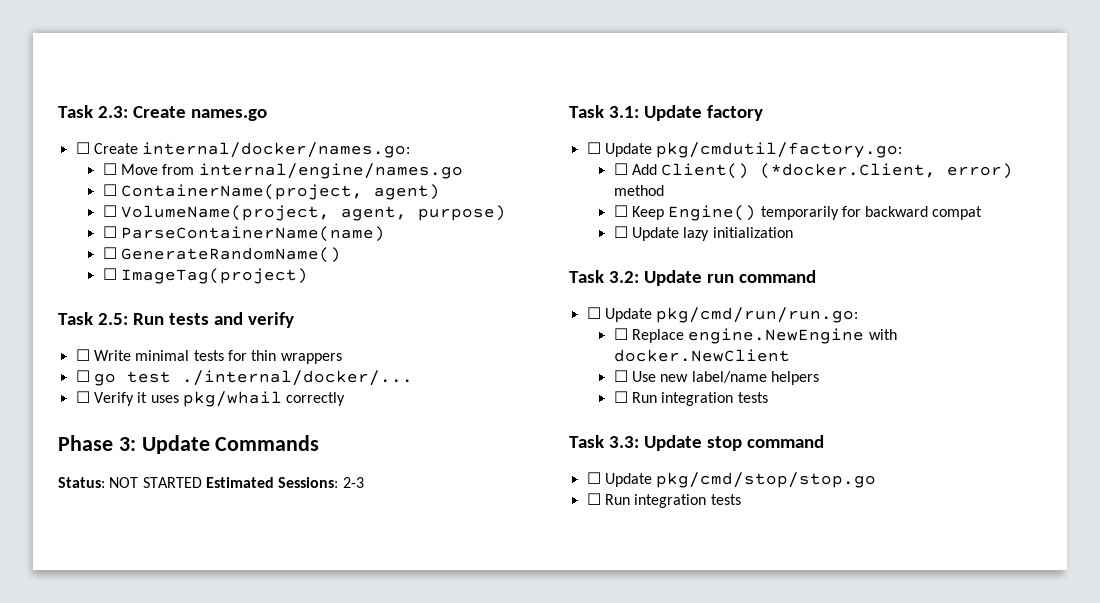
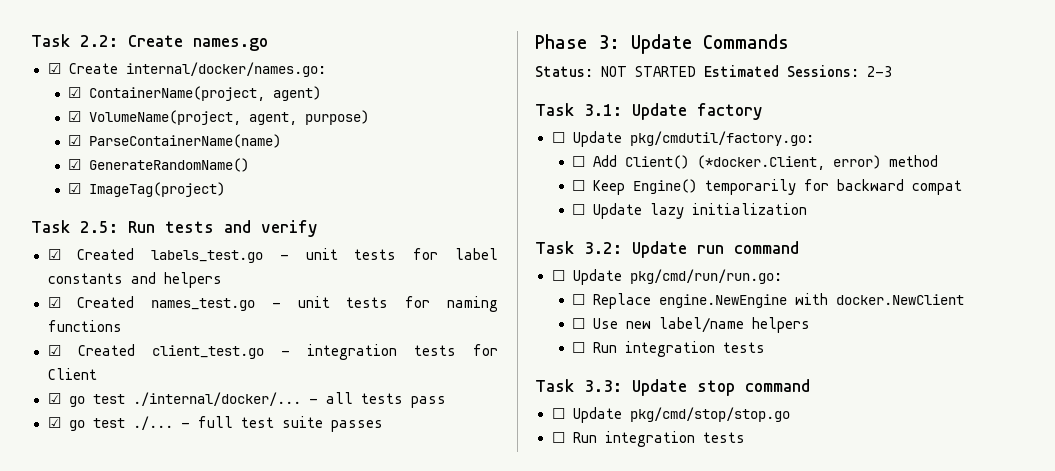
- Task 2.3: Create names.go
+ Task 2.2: Create names.go
- ☐ Create internal/docker/names.go:
+ ☑ Create internal/docker/names.go:
- ☐ Move from internal/engine/names.go
- ☐ ContainerName(project, agent)
+ ☑ ContainerName(project, agent)
- ☐ VolumeName(project, agent, purpose)
+ ☑ VolumeName(project, agent, purpose)
- ☐ ParseContainerName(name)
+ ☑ ParseContainerName(name)
- ☐ GenerateRandomName()
+ ☑ GenerateRandomName()
- ☐ ImageTag(project)
+ ☑ ImageTag(project)
- ☐ Write minimal tests for thin wrappers
- ☐ go test ./internal/docker/...
- ☐ Verify it uses pkg/whail correctly
+ ☑ Created labels_test.go - unit tests for label constants and helpers
+ ☑ Created names_test.go - unit tests for naming functions
+ ☑ Created client_test.go - integration tests for Client
+ ☑ go test ./internal/docker/... - all tests pass
+ ☑ go test ./... - full test suite passes

